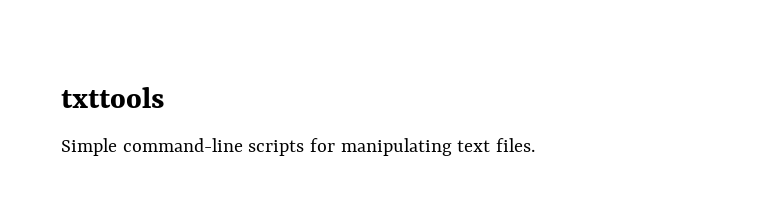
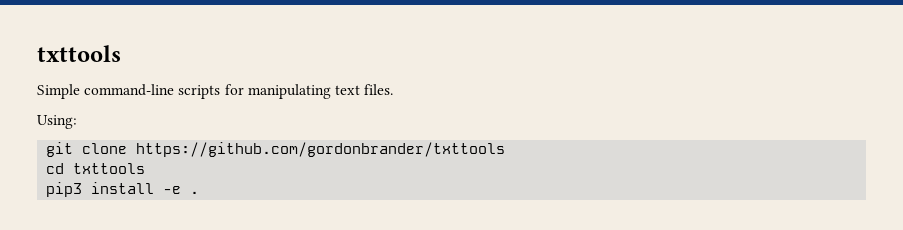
+ Using:
+ git clone https://github.com/gordonbrander/txttools
+ cd txttools
+ pip3 install -e .

